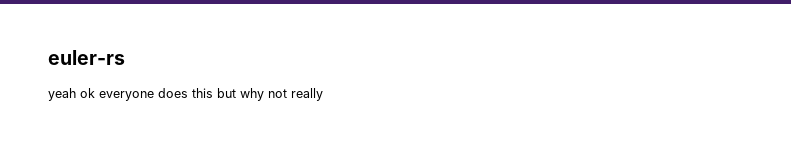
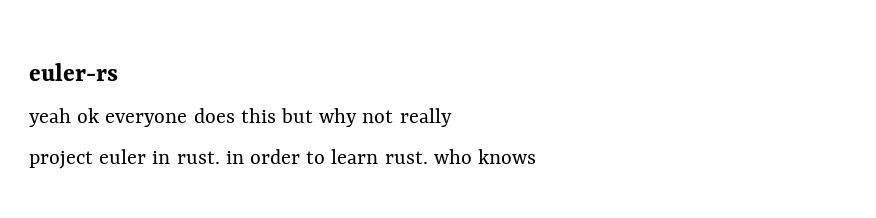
+ project euler in rust. in order to learn rust. who knows

